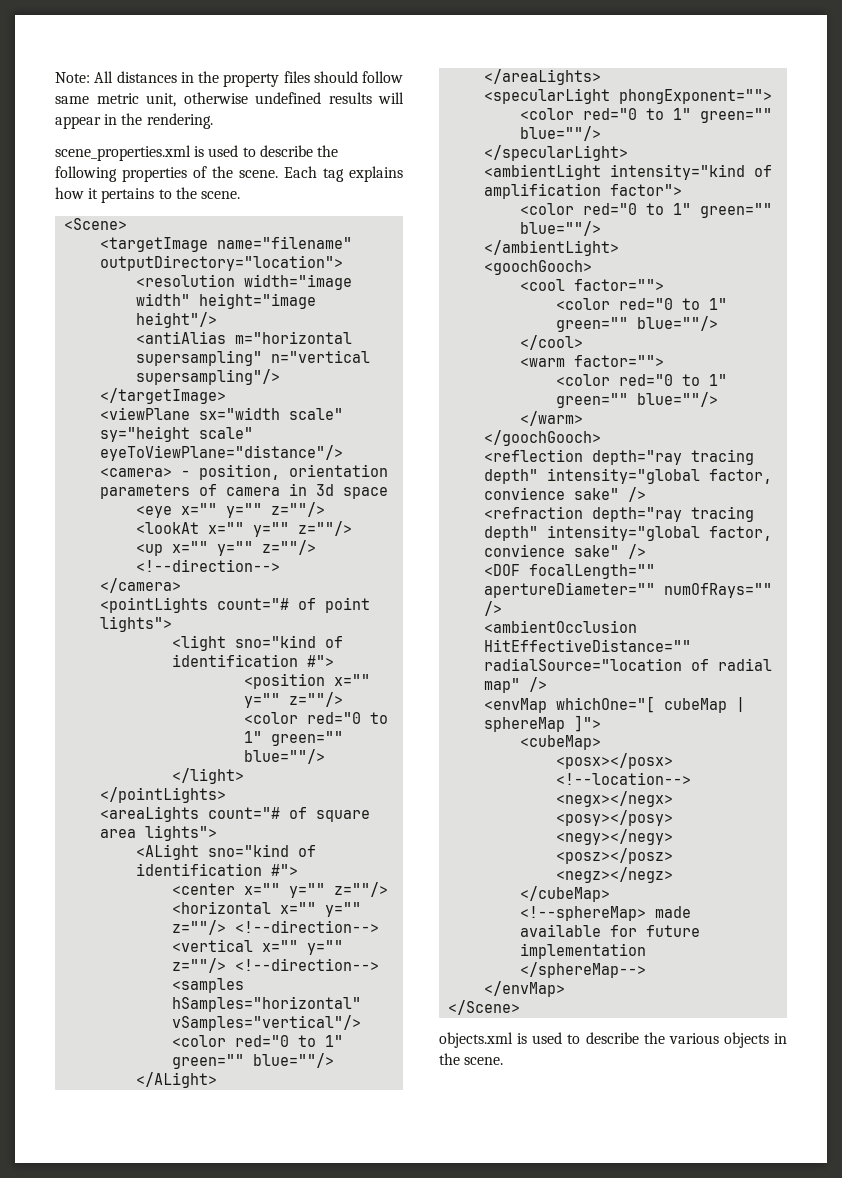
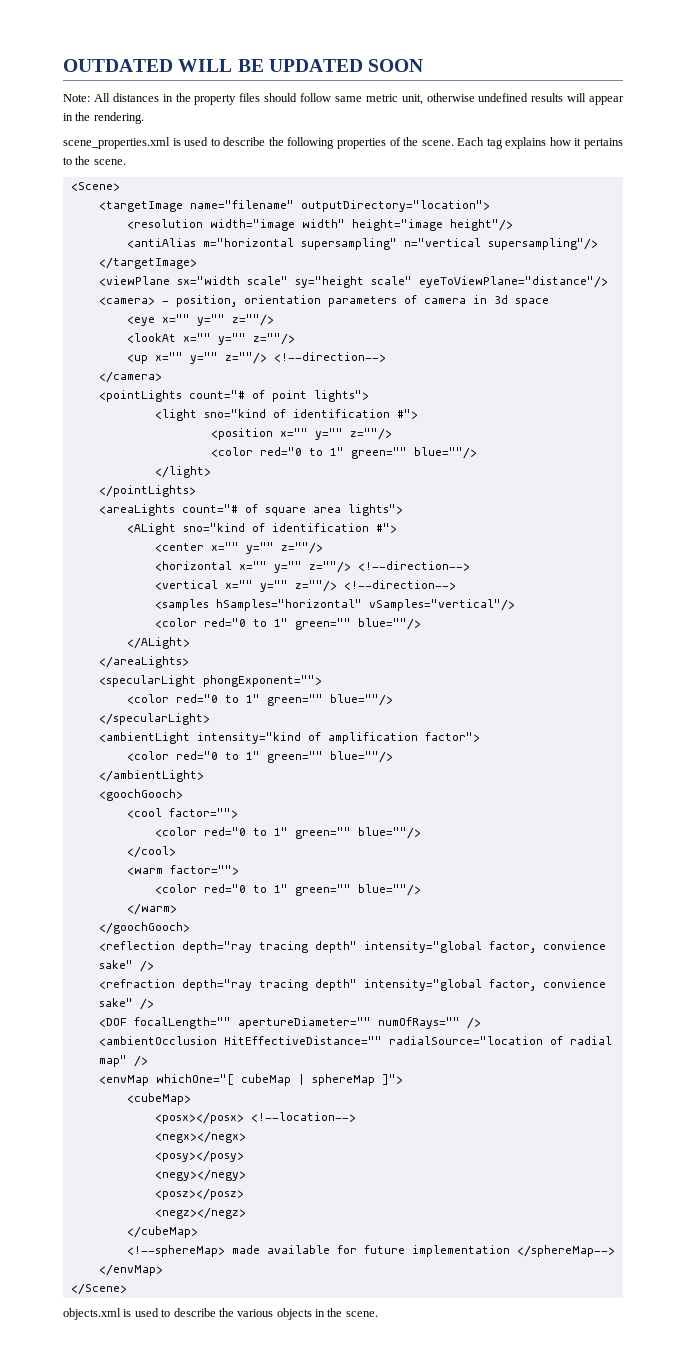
+ OUTDATED WILL BE UPDATED SOON

